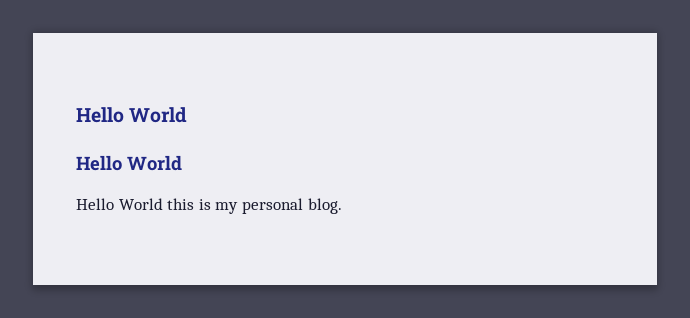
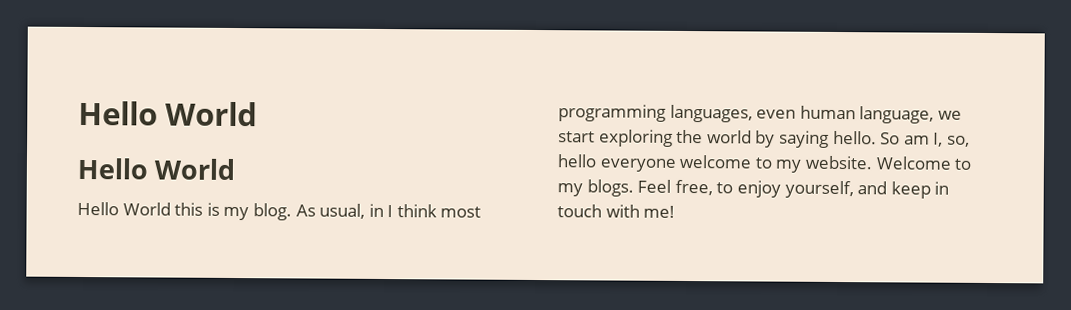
- Hello World this is my personal blog.
+ Hello World this is my blog. As usual, in I think most programming languages, even human language, we start exploring the world by saying hello. So am I, so, hello everyone welcome to my website. Welcome to my blogs. Feel free, to enjoy yourself, and keep in touch with me!

